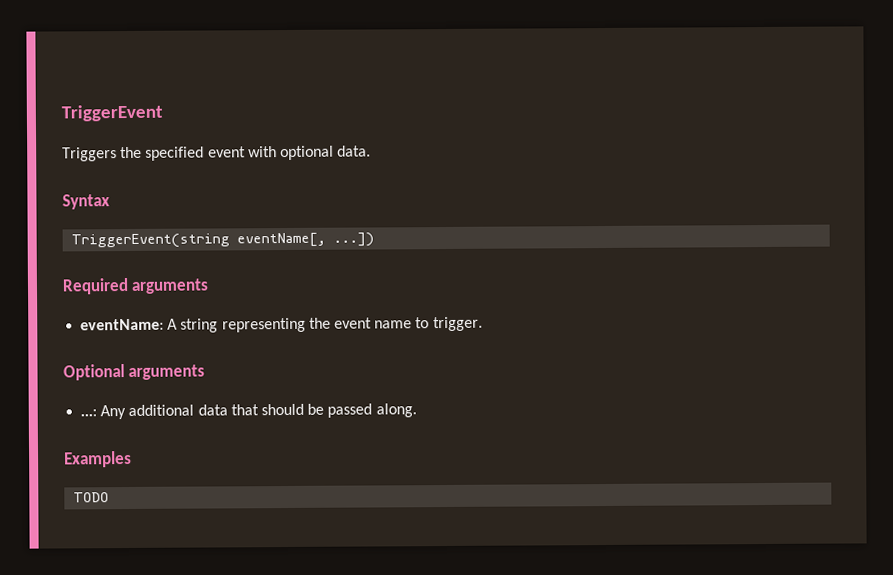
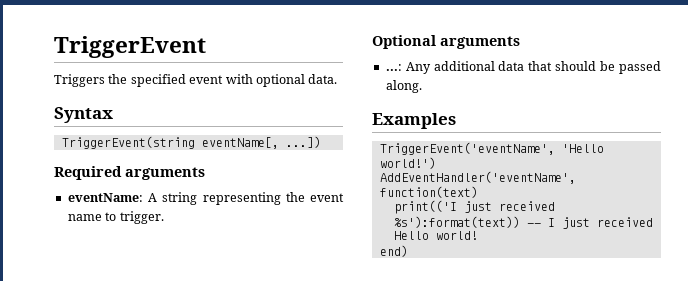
- TODO
+ TriggerEvent('eventName', 'Hello world!')
+ AddEventHandler('eventName', function(text)
+ print(('I just received %s'):format(text)) -- I just received Hello world!
+ end)

